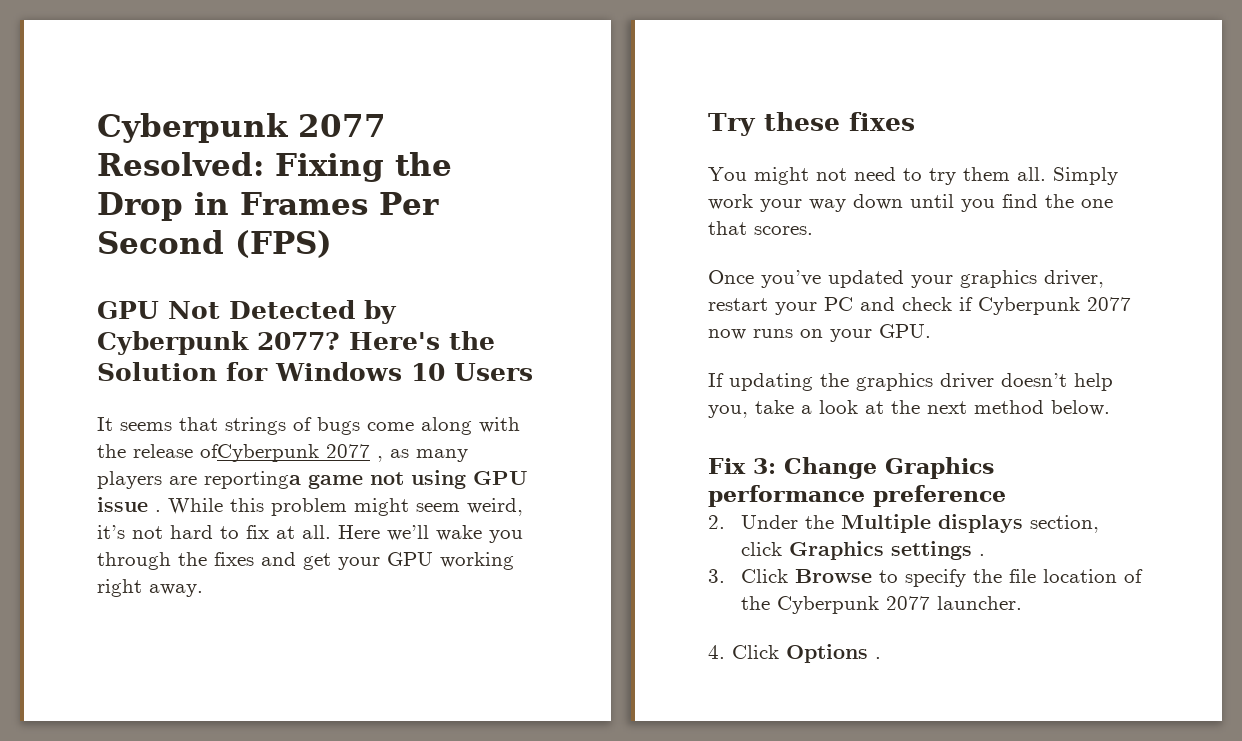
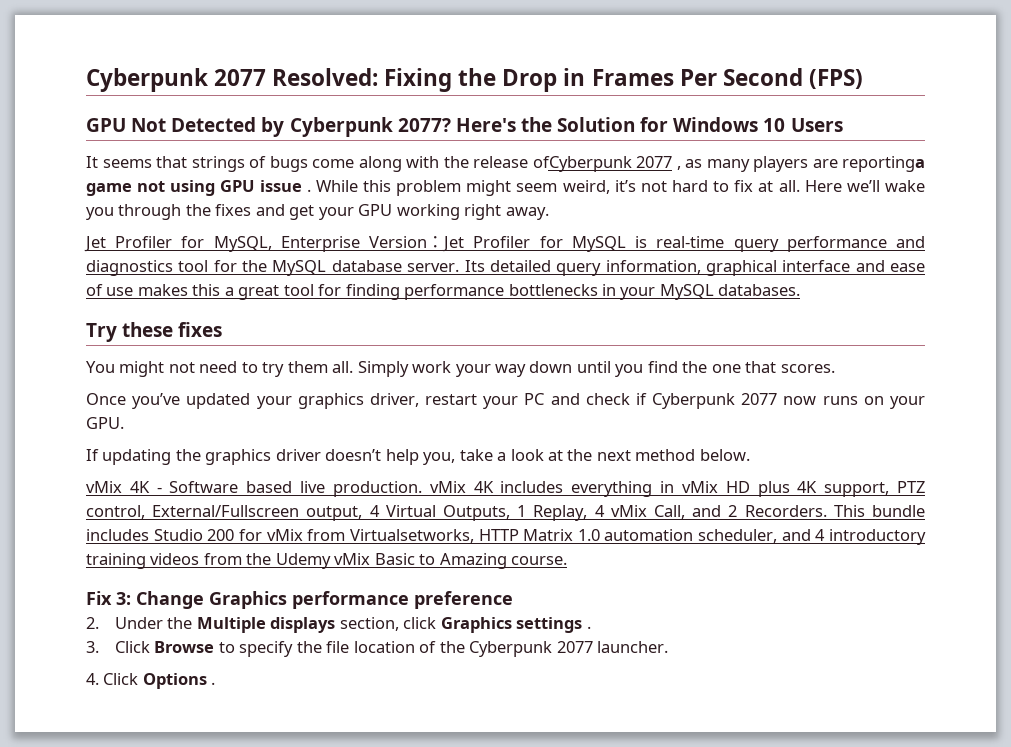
+ Jet Profiler for MySQL, Enterprise Version：Jet Profiler for MySQL is real-time query performance and diagnostics tool for the MySQL database server. Its detailed query information, graphical interface and ease of use makes this a great tool for finding performance bottlenecks in your MySQL databases.
+ vMix 4K - Software based live production. vMix 4K includes everything in vMix HD plus 4K support, PTZ control, External/Fullscreen output, 4 Virtual Outputs, 1 Replay, 4 vMix Call, and 2 Recorders. This bundle includes Studio 200 for vMix from Virtualsetworks, HTTP Matrix 1.0 automation scheduler, and 4 introductory training videos from the Udemy vMix Basic to Amazing course.

